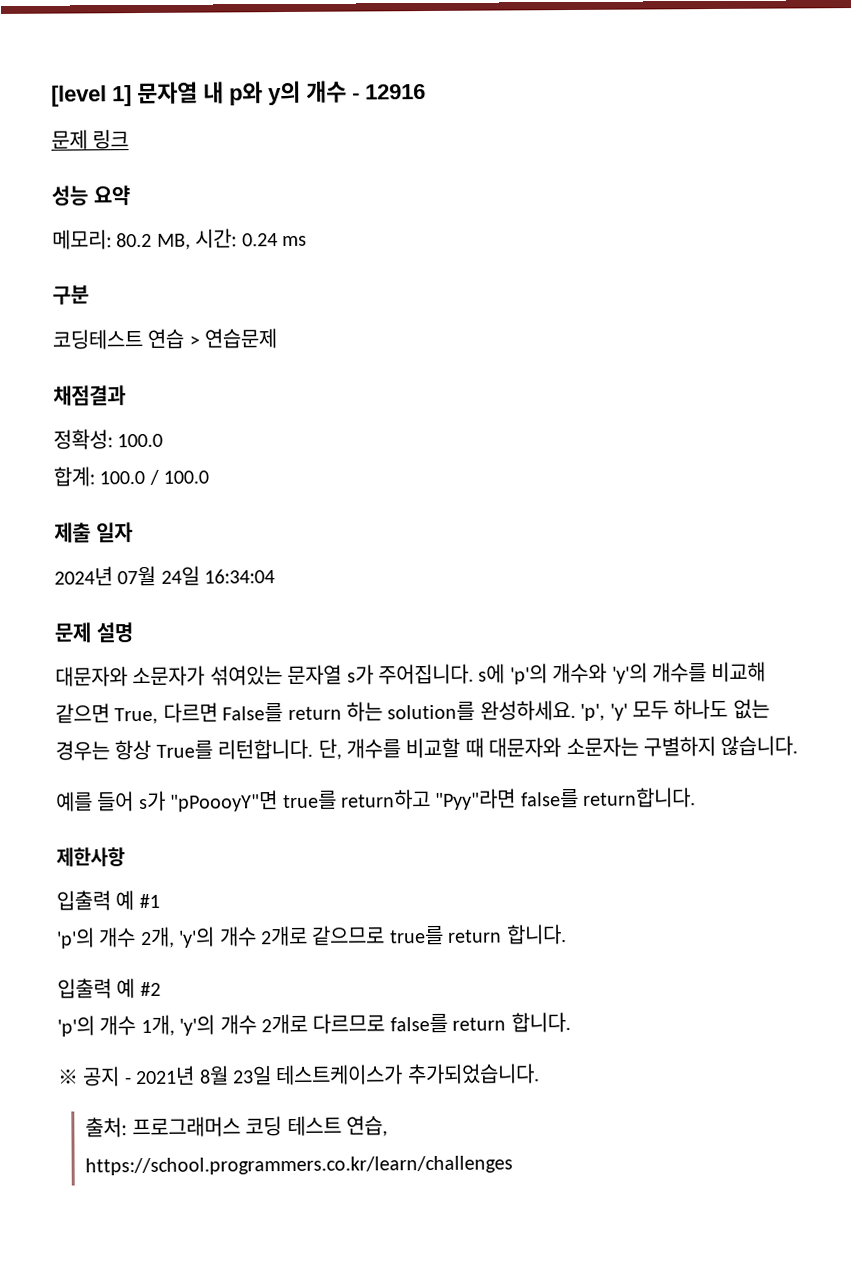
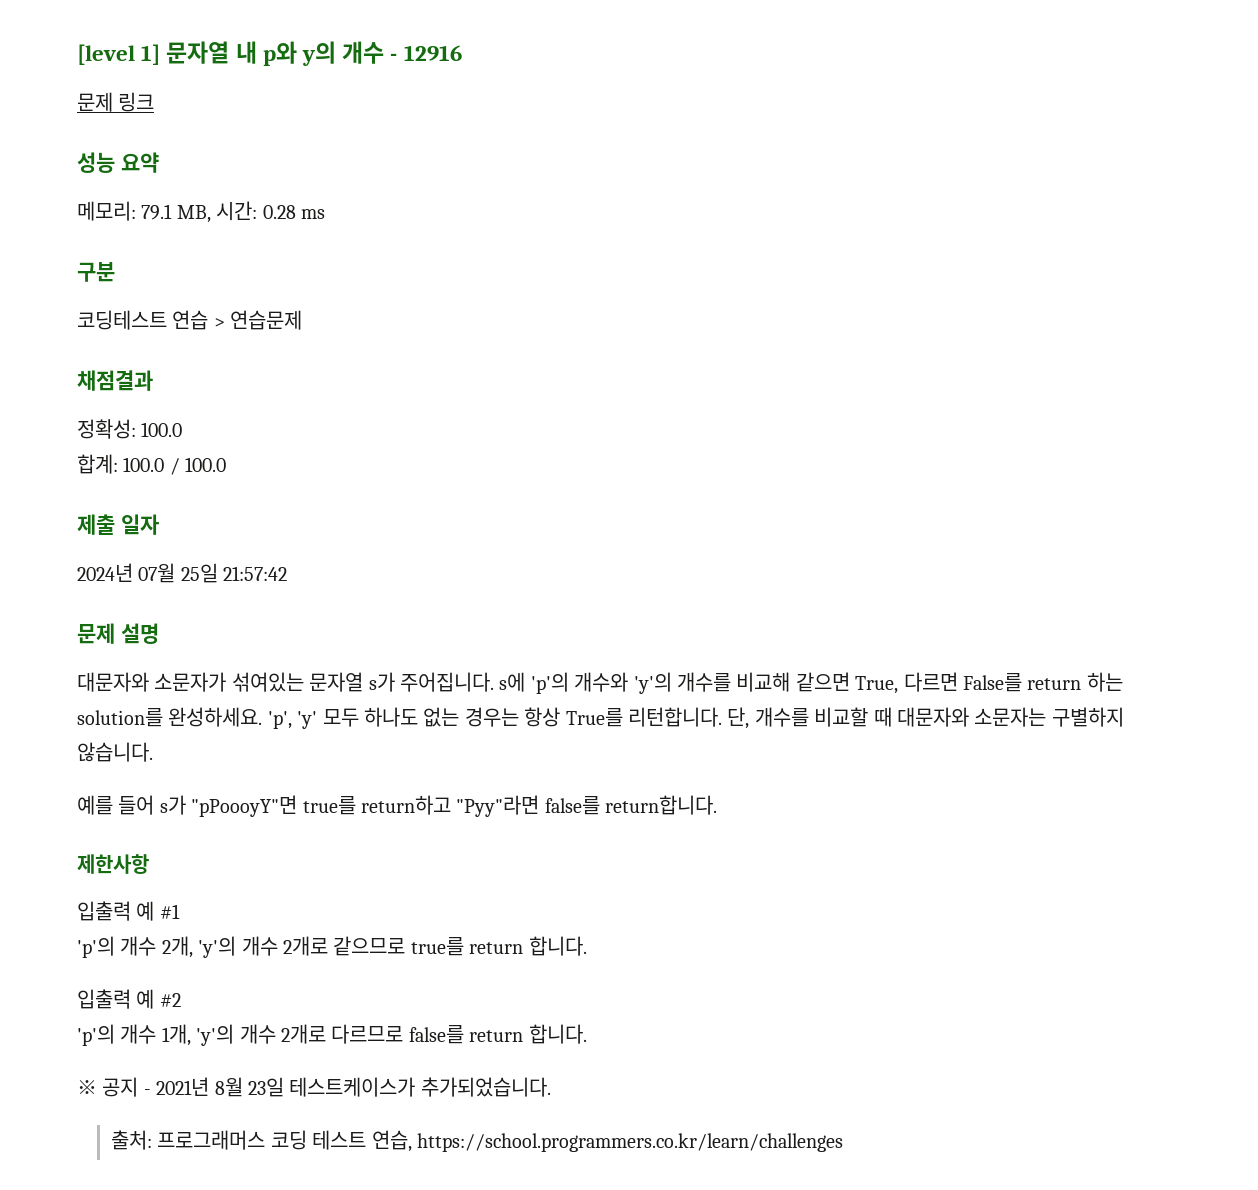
- 메모리: 80.2 MB, 시간: 0.24 ms
+ 메모리: 79.1 MB, 시간: 0.28 ms
- 2024년 07월 24일 16:34:04
+ 2024년 07월 25일 21:57:42

